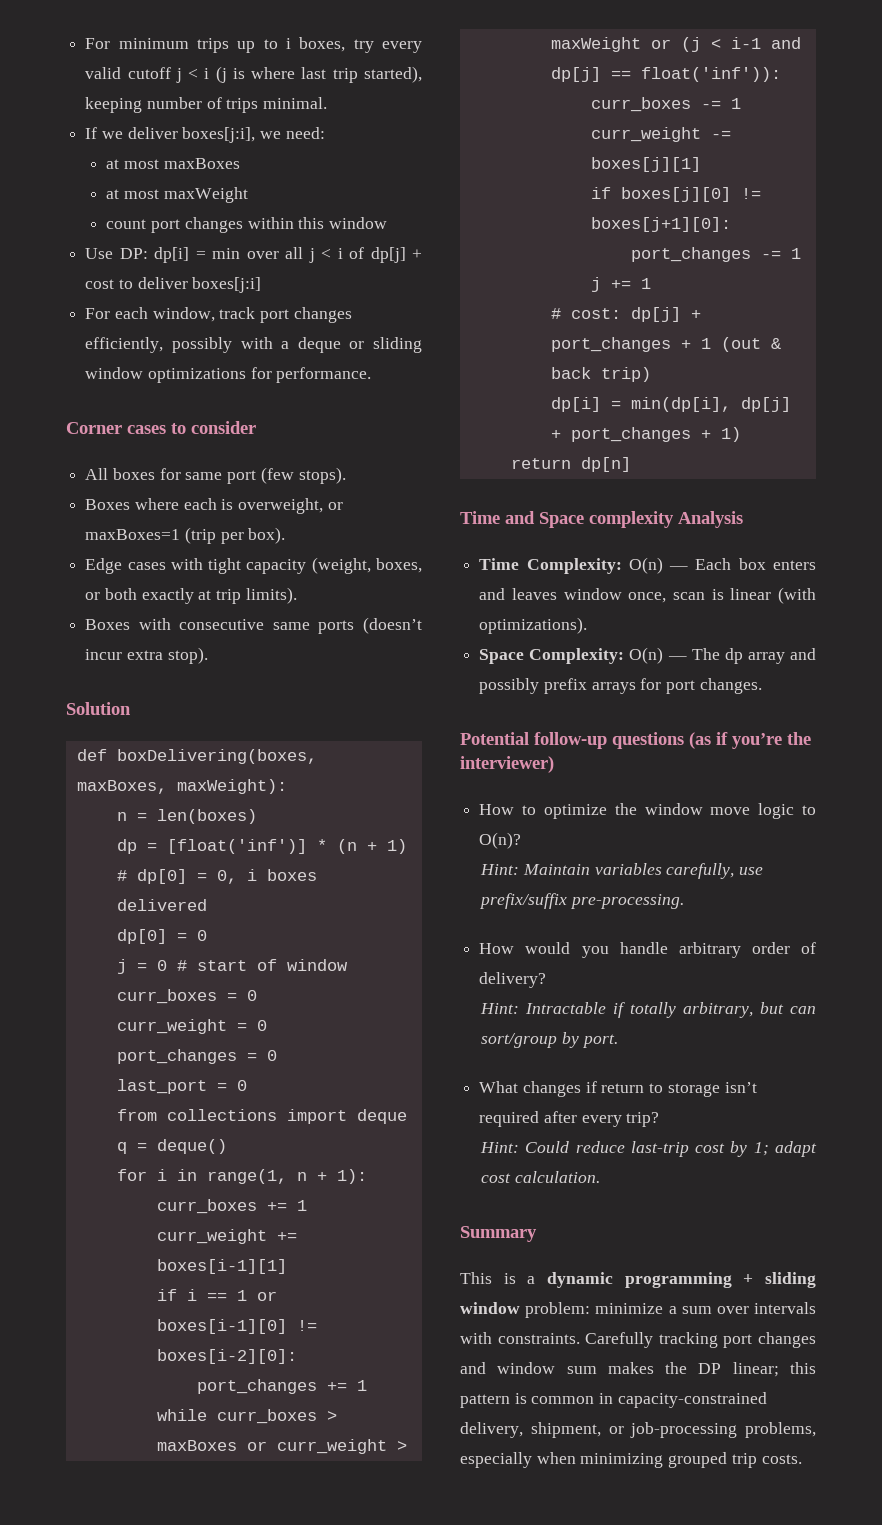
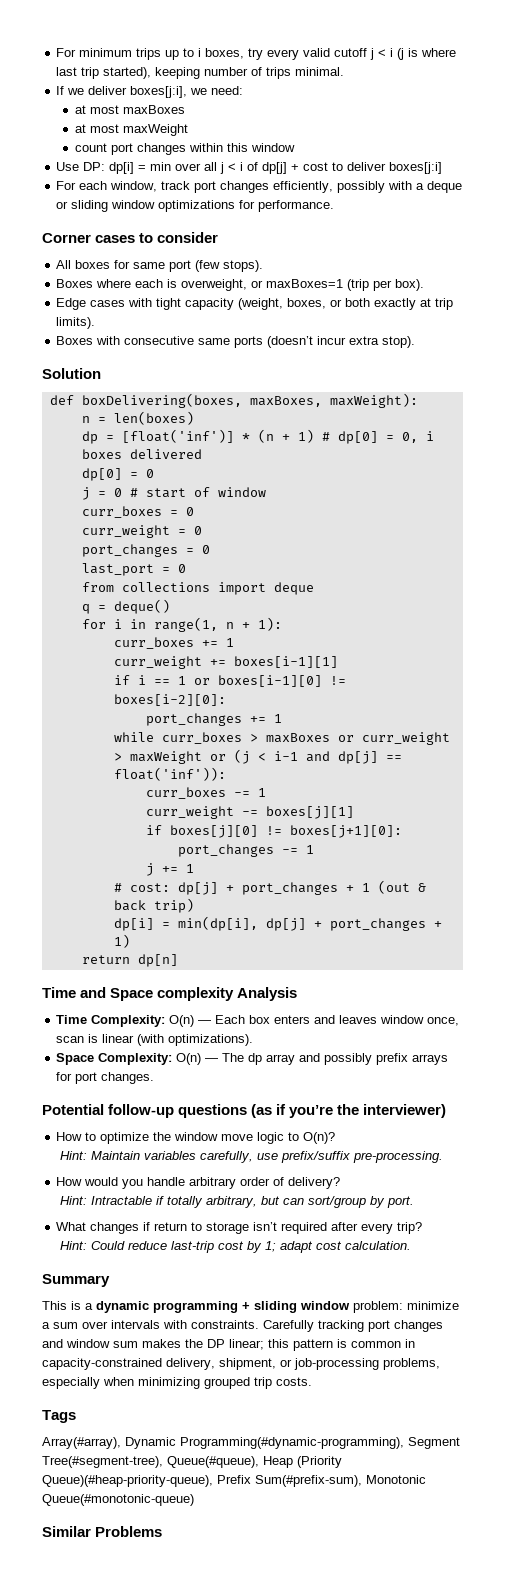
+ Tags
+ Array(#array), Dynamic Programming(#dynamic-programming), Segment Tree(#segment-tree), Queue(#queue), Heap (Priority Queue)(#heap-priority-queue), Prefix Sum(#prefix-sum), Monotonic Queue(#monotonic-queue)
+ Similar Problems

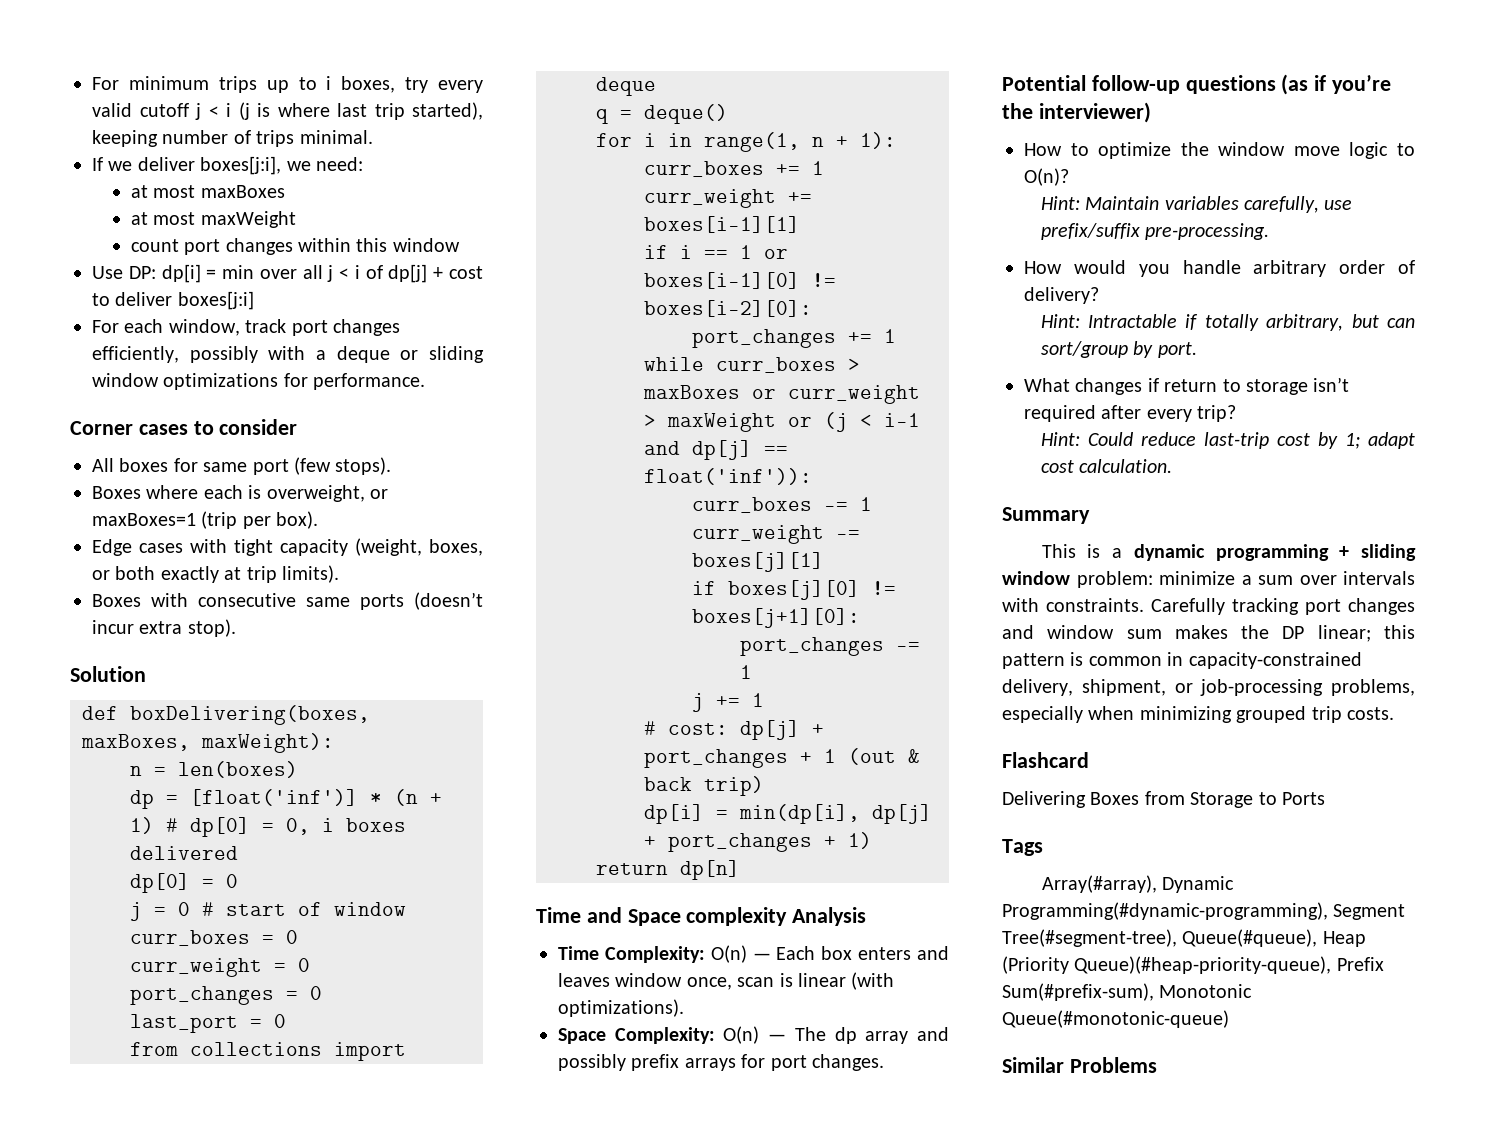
+ Flashcard
+ Delivering Boxes from Storage to Ports

